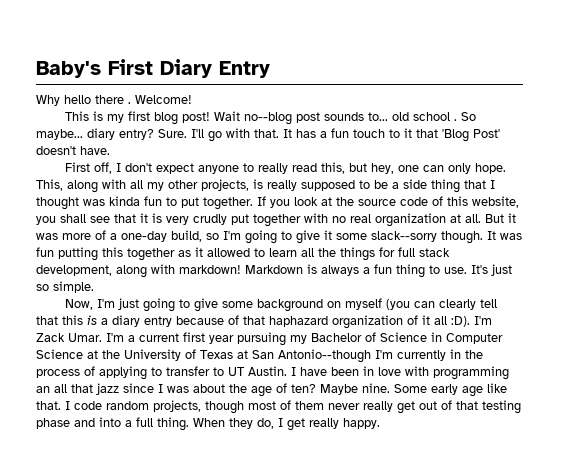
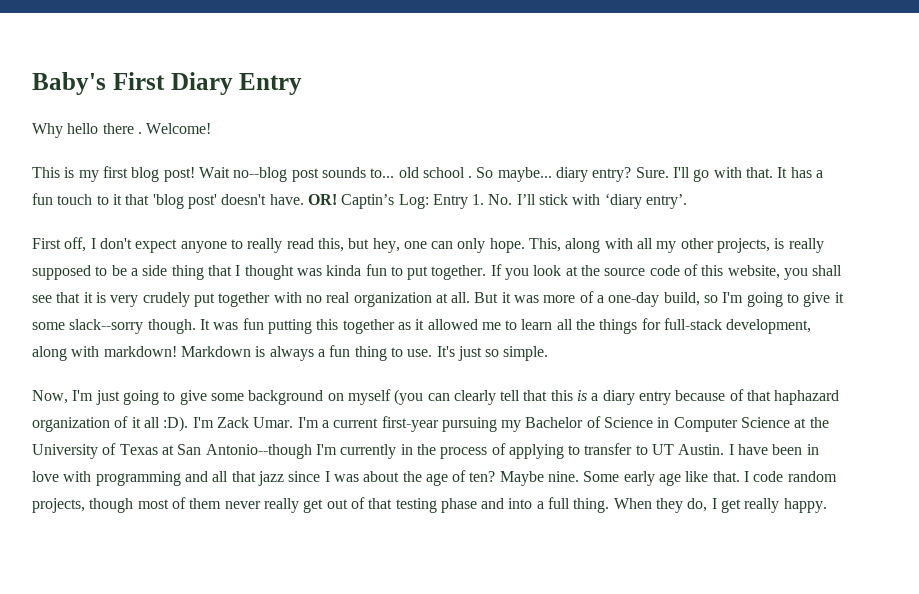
- It has a fun touch to it that 'Blog Post' doesn't have.
+ It has a fun touch to it that 'blog post' doesn't have. OR! Captin’s Log: Entry 1. No. I’ll stick with ‘diary entry’.
- If you look at the source code of this website, you shall see that it is very crudly put together with no real organization at all.
+ If you look at the source code of this website, you shall see that it is very crudely put together with no real organization at all.
- It was fun putting this together as it allowed to learn all the things for full stack development, along with markdown!
+ It was fun putting this together as it allowed me to learn all the things for full-stack development, along with markdown!
- I'm a current first year pursuing my Bachelor of Science in Computer Science at the University of Texas at San Antonio--though I'm currently in the process of applying to transfer to UT Austin.
+ I'm a current first-year pursuing my Bachelor of Science in Computer Science at the University of Texas at San Antonio--though I'm currently in the process of applying to transfer to UT Austin.
- I have been in love with programming an all that jazz since I was about the age of ten?
+ I have been in love with programming and all that jazz since I was about the age of ten?

